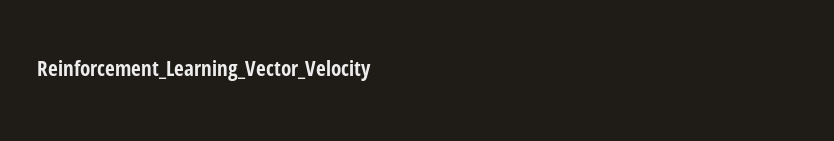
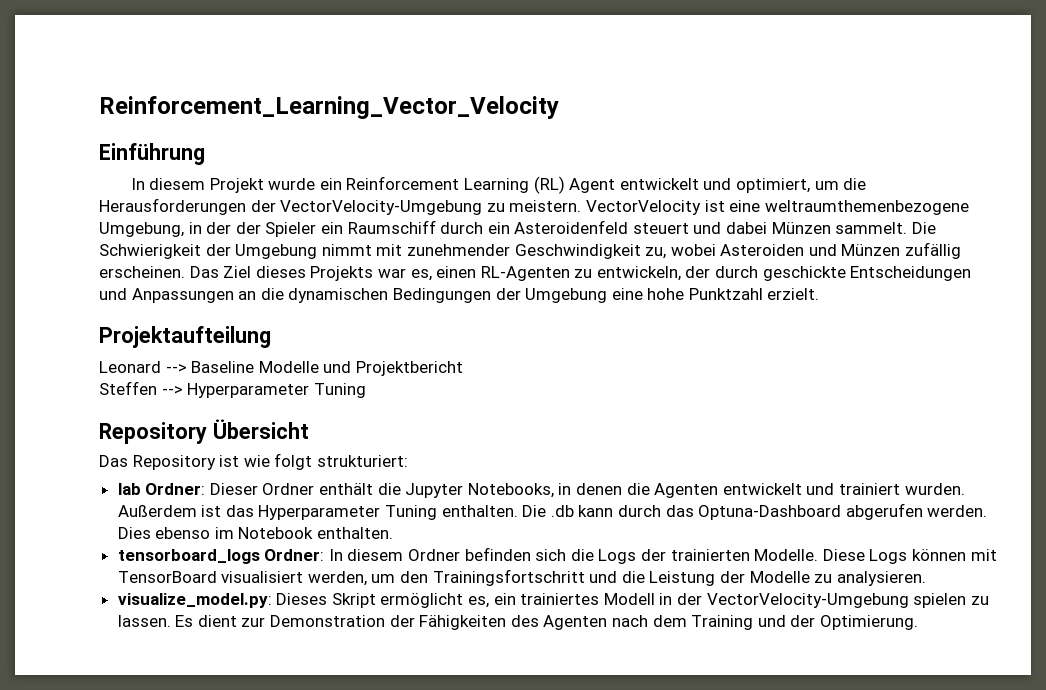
+ Einführung
+ In diesem Projekt wurde ein Reinforcement Learning (RL) Agent entwickelt und optimiert, um die Herausforderungen der VectorVelocity-Umgebung zu meistern. VectorVelocity ist eine weltraumthemenbezogene Umgebung, in der der Spieler ein Raumschiff durch ein Asteroidenfeld steuert und dabei Münzen sammelt. Die Schwierigkeit der Umgebung nimmt mit zunehmender Geschwindigkeit zu, wobei Asteroiden und Münzen zufällig erscheinen. Das Ziel dieses Projekts war es, einen RL-Agenten zu entwickeln, der durch geschickte Entscheidungen und Anpassungen an die dynamischen Bedingungen der Umgebung eine hohe Punktzahl erzielt.
+ Projektaufteilung
+ Leonard --> Baseline Modelle und Projektbericht
+ Steffen --> Hyperparameter Tuning
+ Repository Übersicht
+ Das Repository ist wie folgt strukturiert:
+ lab Ordner: Dieser Ordner enthält die Jupyter Notebooks, in denen die Agenten entwickelt und trainiert wurden. Außerdem ist das Hyperparameter Tuning enthalten. Die .db kann durch das Optuna-Dashboard abgerufen werden. Dies ebenso im Notebook enthalten.
+ tensorboard_logs Ordner: In diesem Ordner befinden sich die Logs der trainierten Modelle. Diese Logs können mit TensorBoard visualisiert werden, um den Trainingsfortschritt und die Leistung der Modelle zu analysieren.
+ visualize_model.py: Dieses Skript ermöglicht es, ein trainiertes Modell in der VectorVelocity-Umgebung spielen zu lassen. Es dient zur Demonstration der Fähigkeiten des Agenten nach dem Training und der Optimierung.

